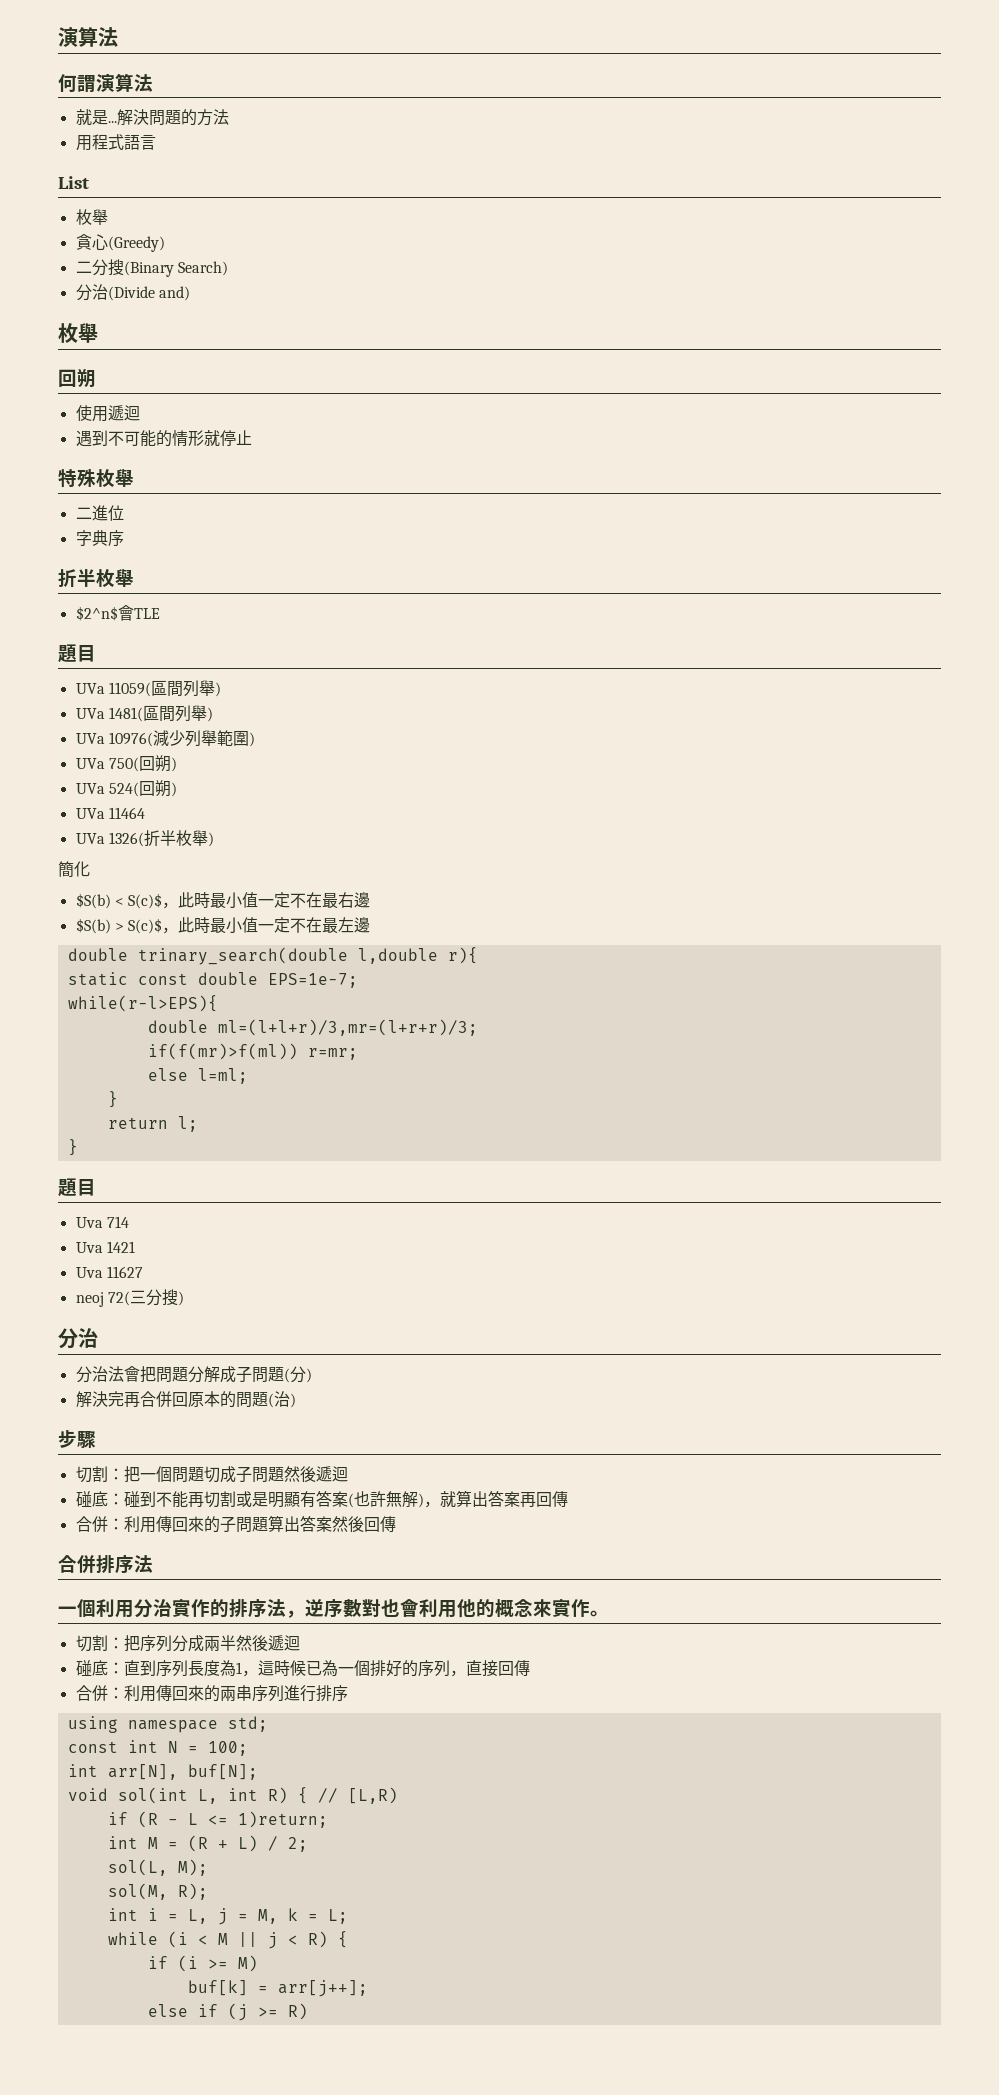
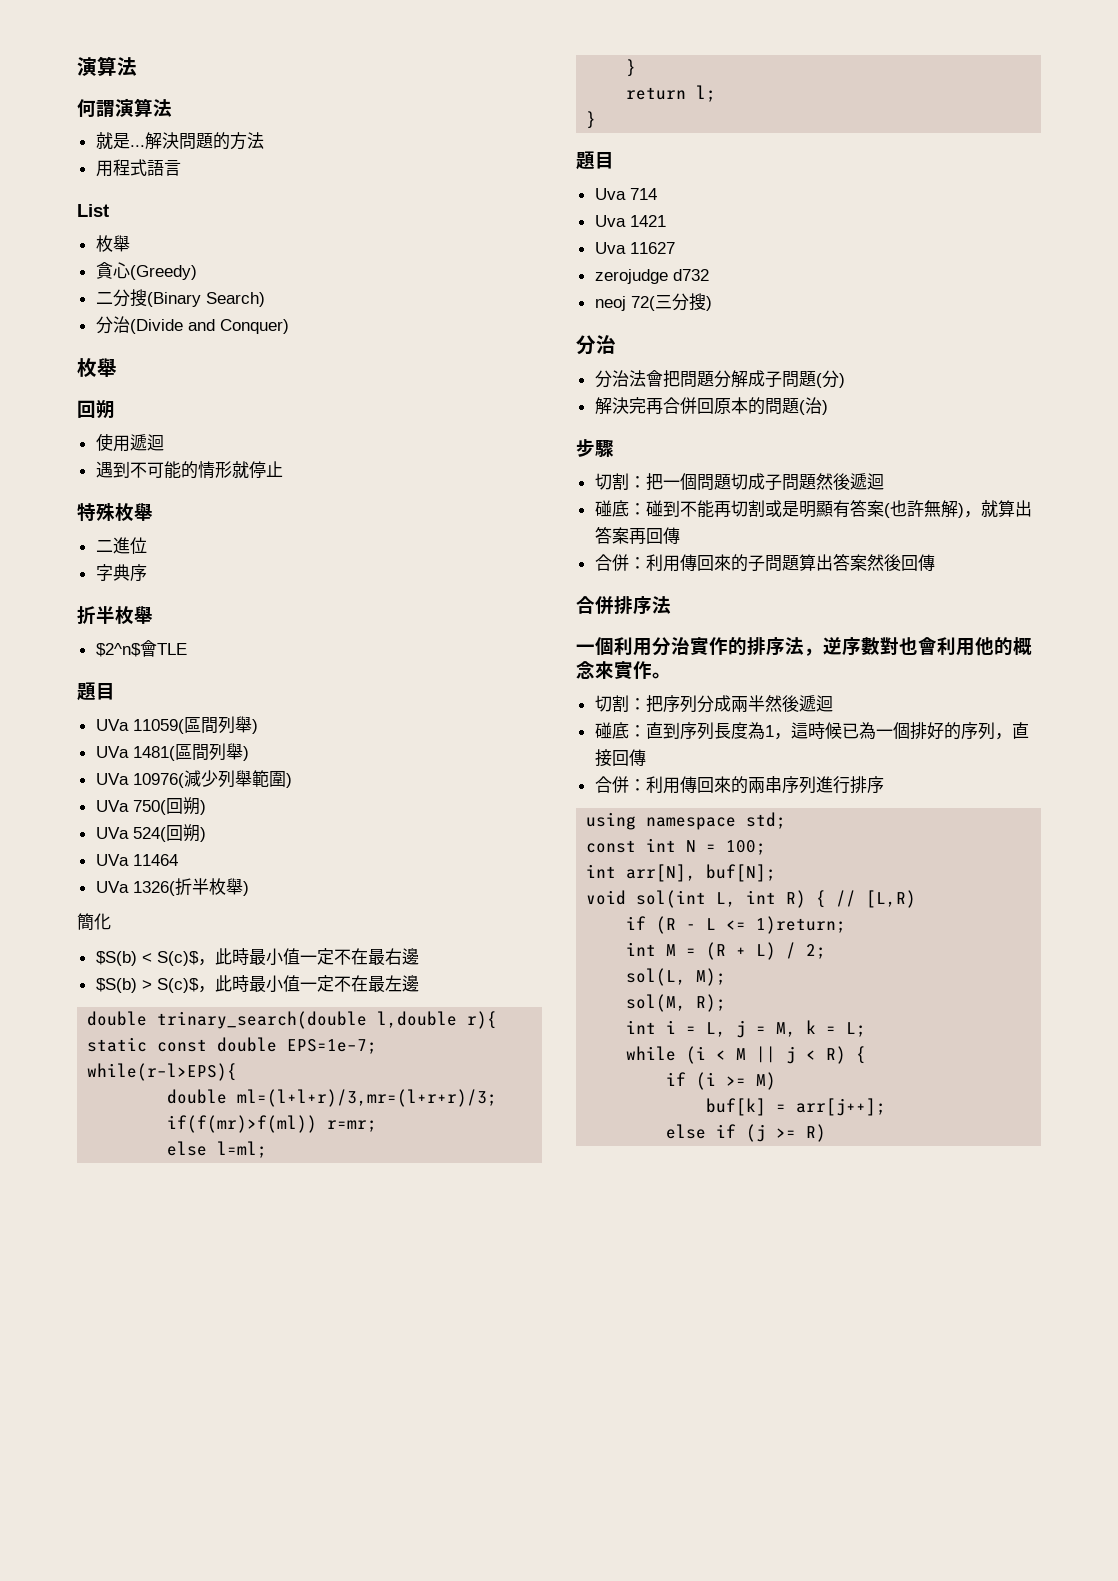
- 分治(Divide and)
+ 分治(Divide and Conquer)
+ zerojudge d732

